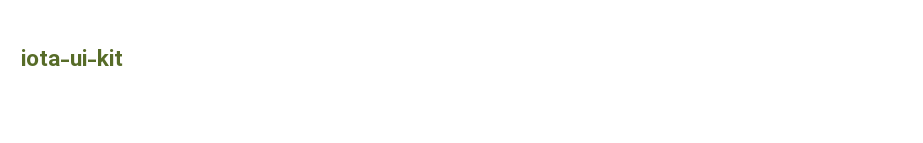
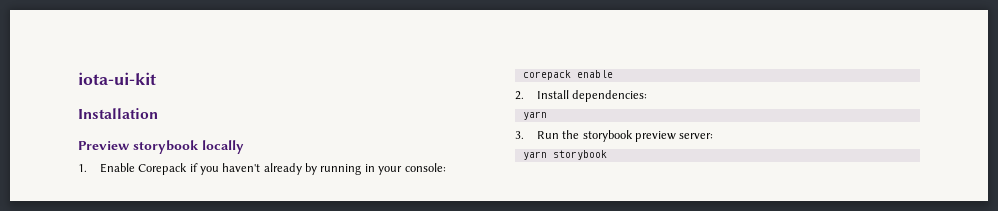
+ Installation
+ Preview storybook locally
+ 1. Enable Corepack if you haven't already by running in your console:
+ corepack enable
+ 2. Install dependencies:
+ yarn
+ 3. Run the storybook preview server:
+ yarn storybook

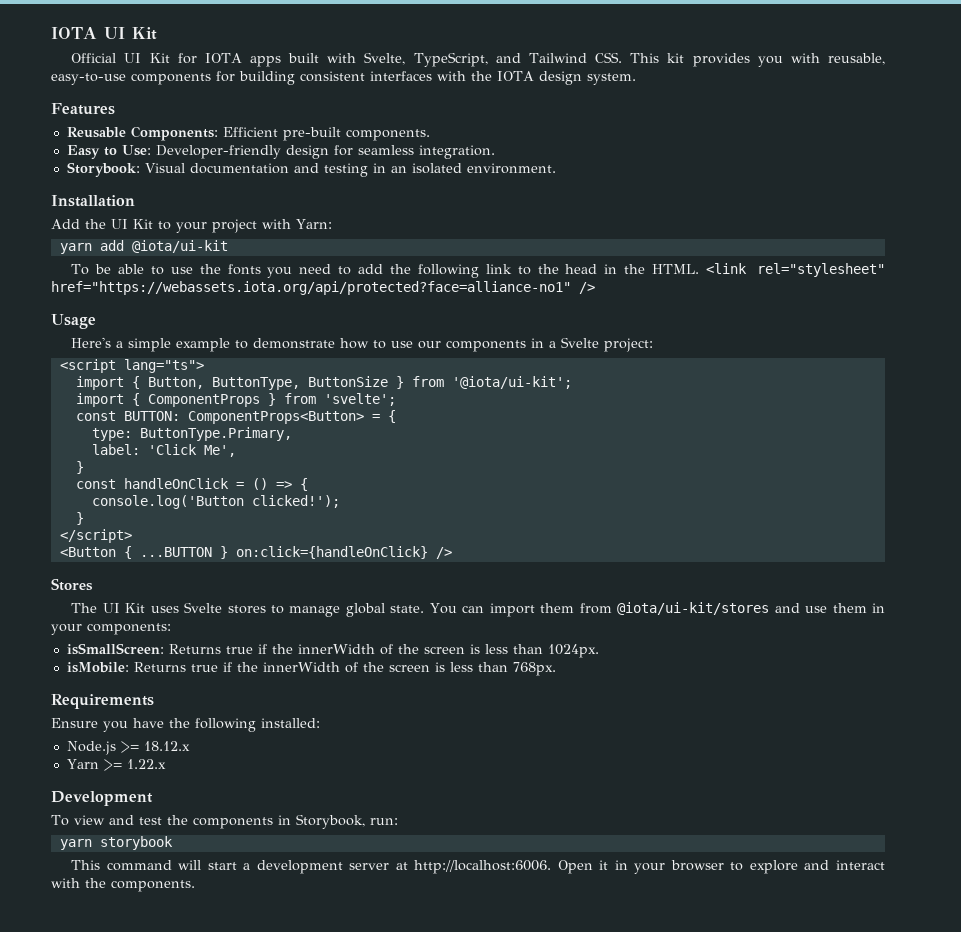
- iota-ui-kit
+ IOTA UI Kit
+ Official UI Kit for IOTA apps built with Svelte, TypeScript, and Tailwind CSS. This kit provides you with reusable, easy-to-use components for building consistent interfaces with the IOTA design system.
+ Features
+ Reusable Components: Efficient pre-built components.
+ Easy to Use: Developer-friendly design for seamless integration.
+ Storybook: Visual documentation and testing in an isolated environment.
  Installation
- Preview storybook locally
- 1. Enable Corepack if you haven't already by running in your console:
- corepack enable
- 2. Install dependencies:
- yarn
- 3. Run the storybook preview server:
+ Add the UI Kit to your project with Yarn:
+ yarn add @iota/ui-kit
+ To be able to use the fonts you need to add the following link to the head in the HTML. <link rel="stylesheet" href="https://webassets.iota.org/api/protected?face=alliance-no1" />
+ Usage
+ Here's a simple example to demonstrate how to use our components in a Svelte project:
+ <script lang="ts">
+ import { Button, ButtonType, ButtonSize } from '@iota/ui-kit';
+ import { ComponentProps } from 'svelte';
+ const BUTTON: ComponentProps<Button> = {
+ type: ButtonType.Primary,
+ label: 'Click Me',
+ }
+ const handleOnClick = () => {
+ console.log('Button clicked!');
+ }
+ </script>
+ <Button { ...BUTTON } on:click={handleOnClick} />
+ Stores
+ The UI Kit uses Svelte stores to manage global state. You can import them from @iota/ui-kit/stores and use them in your components:
+ isSmallScreen: Returns true if the innerWidth of the screen is less than 1024px.
+ isMobile: Returns true if the innerWidth of the screen is less than 768px.
+ Requirements
+ Ensure you have the following installed:
+ Node.js >= 18.12.x
+ Yarn >= 1.22.x
+ Development
+ To view and test the components in Storybook, run:
  yarn storybook
+ This command will start a development server at http://localhost:6006. Open it in your browser to explore and interact with the components.

